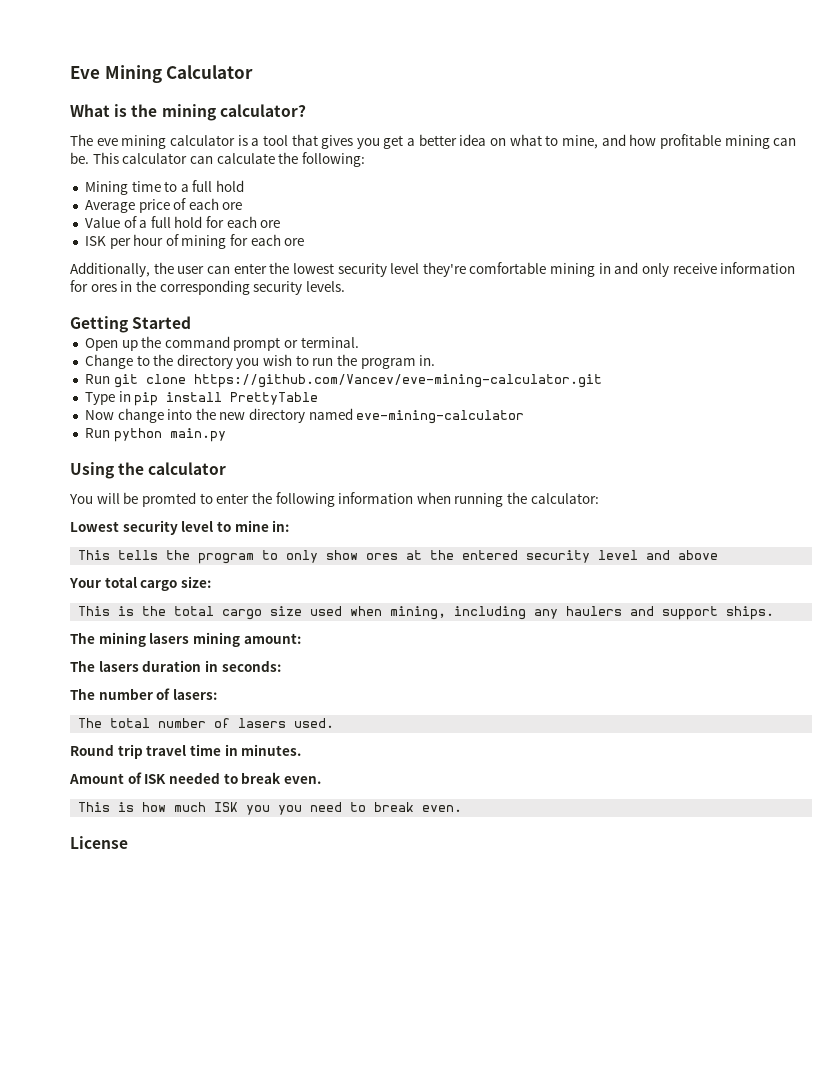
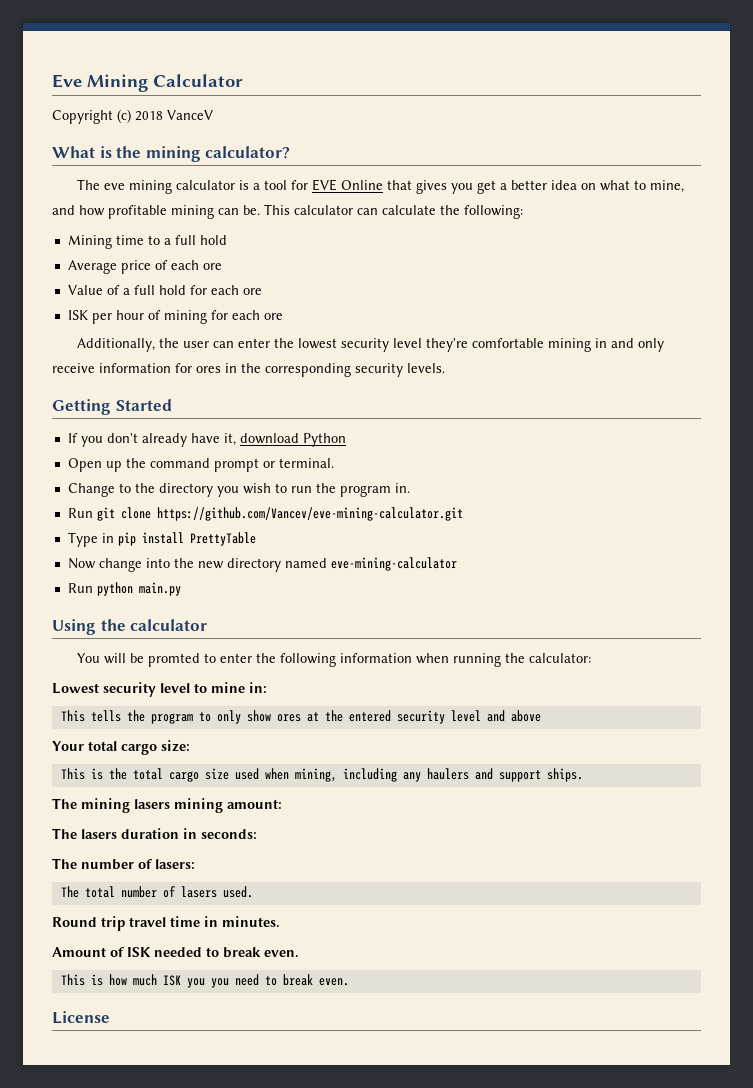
+ Copyright (c) 2018 VanceV
- The eve mining calculator is a tool that gives you get a better idea on what to mine, and how profitable mining can be.
+ The eve mining calculator is a tool for EVE Online that gives you get a better idea on what to mine, and how profitable mining can be.
+ If you don't already have it, download Python

